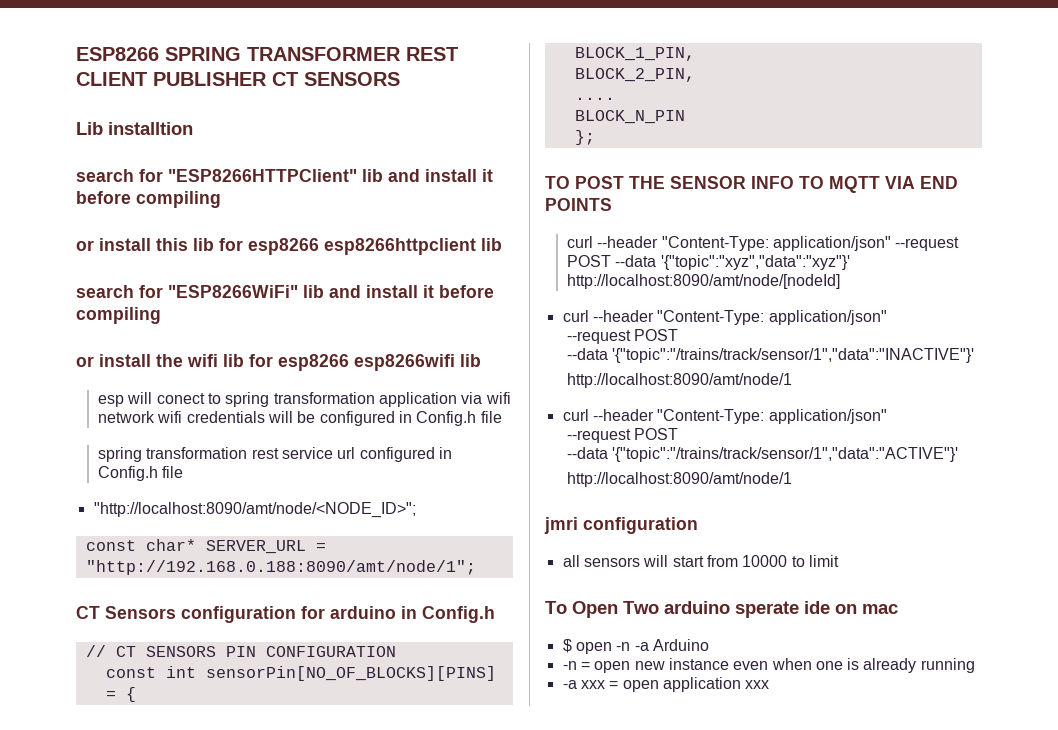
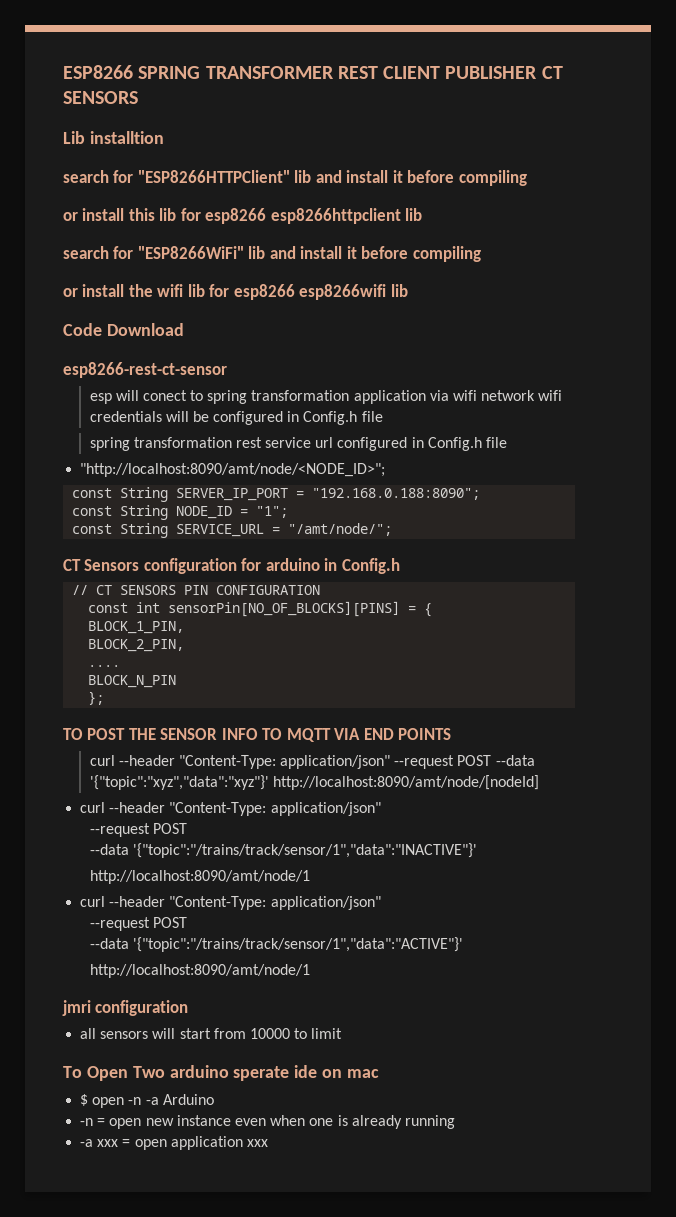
+ Code Download
+ esp8266-rest-ct-sensor
- const char* SERVER_URL = "http://192.168.0.188:8090/amt/node/1";
+ const String SERVER_IP_PORT = "192.168.0.188:8090";
+ const String NODE_ID = "1";
+ const String SERVICE_URL = "/amt/node/";

